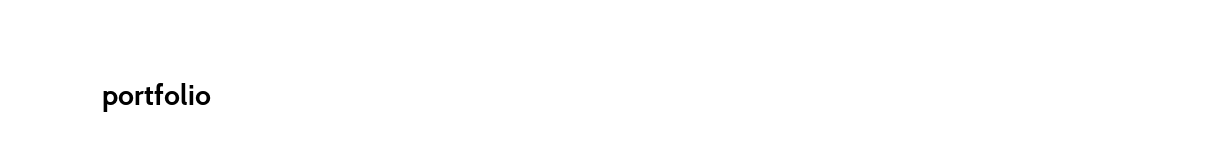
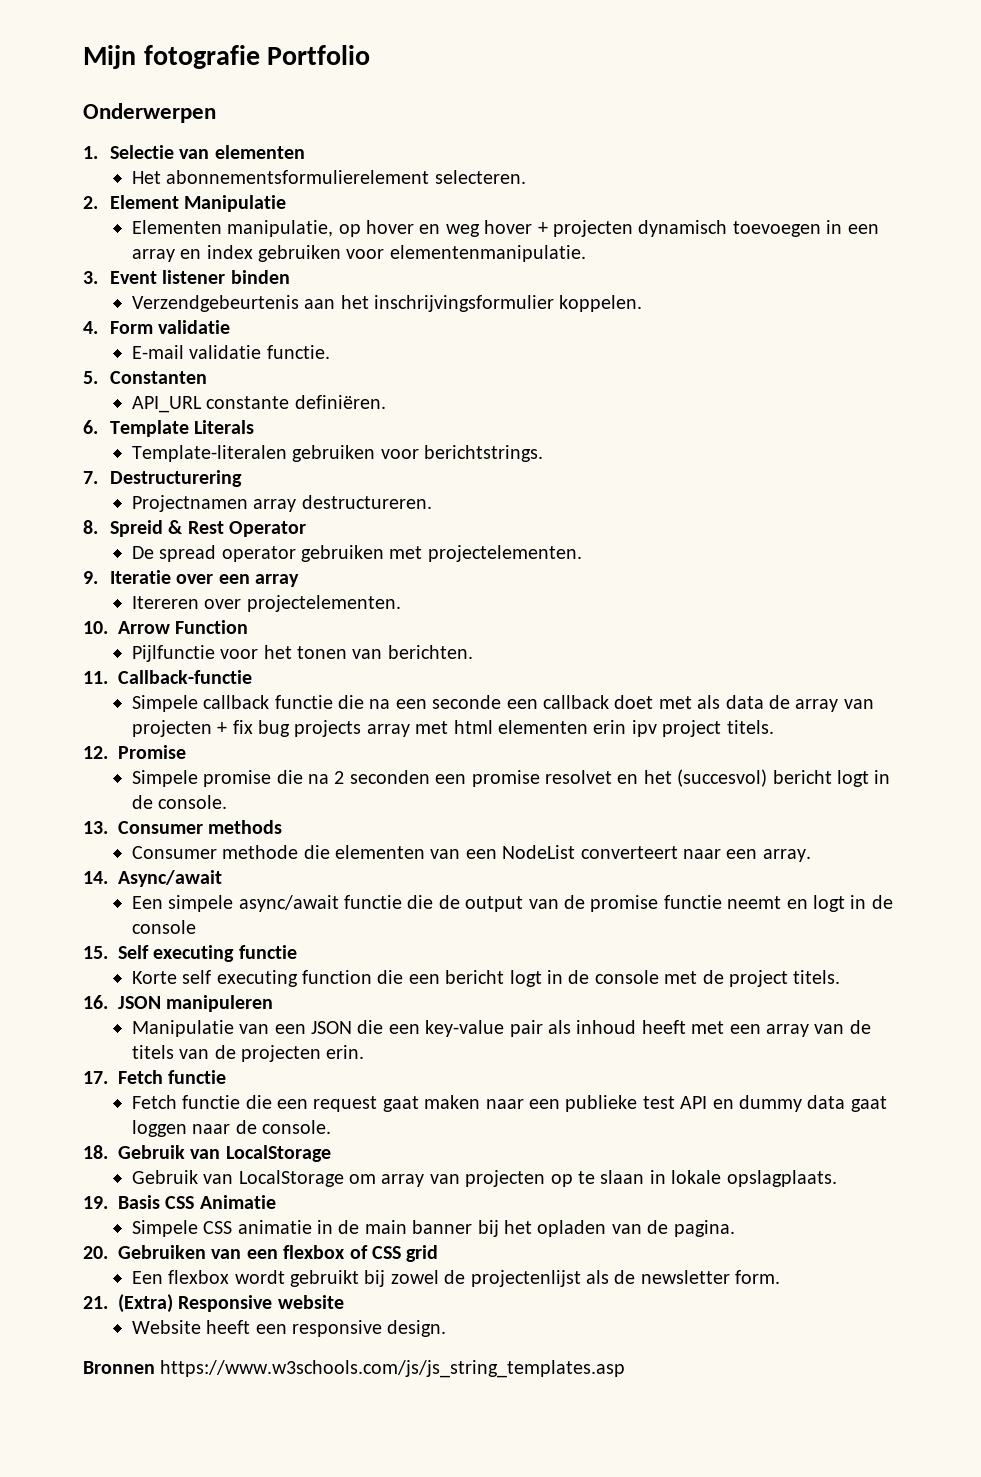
- portfolio
+ Mijn fotografie Portfolio
+ Onderwerpen
+ 1. Selectie van elementen
+ Het abonnementsformulierelement selecteren.
+ 2. Element Manipulatie
+ Elementen manipulatie, op hover en weg hover + projecten dynamisch toevoegen in een array en index gebruiken voor elementenmanipulatie.
+ 3. Event listener binden
+ Verzendgebeurtenis aan het inschrijvingsformulier koppelen.
+ 4. Form validatie
+ E-mail validatie functie.
+ 5. Constanten
+ API_URL constante definiëren.
+ 6. Template Literals
+ Template-literalen gebruiken voor berichtstrings.
+ 7. Destructurering
+ Projectnamen array destructureren.
+ 8. Spreid & Rest Operator
+ De spread operator gebruiken met projectelementen.
+ 9. Iteratie over een array
+ Itereren over projectelementen.
+ 10. Arrow Function
+ Pijlfunctie voor het tonen van berichten.
+ 11. Callback-functie
+ Simpele callback functie die na een seconde een callback doet met als data de array van projecten + fix bug projects array met html elementen erin ipv project titels.
+ 12. Promise
+ Simpele promise die na 2 seconden een promise resolvet en het (succesvol) bericht logt in de console.
+ 13. Consumer methods
+ Consumer methode die elementen van een NodeList converteert naar een array.
+ 14. Async/await
+ Een simpele async/await functie die de output van de promise functie neemt en logt in de console
+ 15. Self executing functie
+ Korte self executing function die een bericht logt in de console met de project titels.
+ 16. JSON manipuleren
+ Manipulatie van een JSON die een key-value pair als inhoud heeft met een array van de titels van de projecten erin.
+ 17. Fetch functie
+ Fetch functie die een request gaat maken naar een publieke test API en dummy data gaat loggen naar de console.
+ 18. Gebruik van LocalStorage
+ Gebruik van LocalStorage om array van projecten op te slaan in lokale opslagplaats.
+ 19. Basis CSS Animatie
+ Simpele CSS animatie in de main banner bij het opladen van de pagina.
+ 20. Gebruiken van een flexbox of CSS grid
+ Een flexbox wordt gebruikt bij zowel de projectenlijst als de newsletter form.
+ 21. (Extra) Responsive website
+ Website heeft een responsive design.
+ Bronnen https://www.w3schools.com/js/js_string_templates.asp

